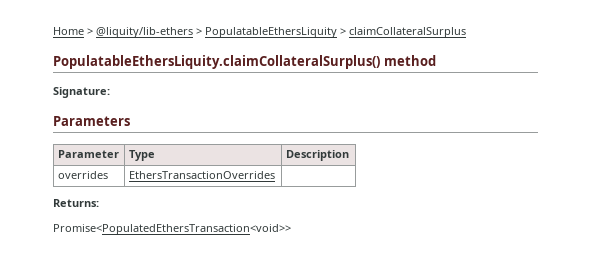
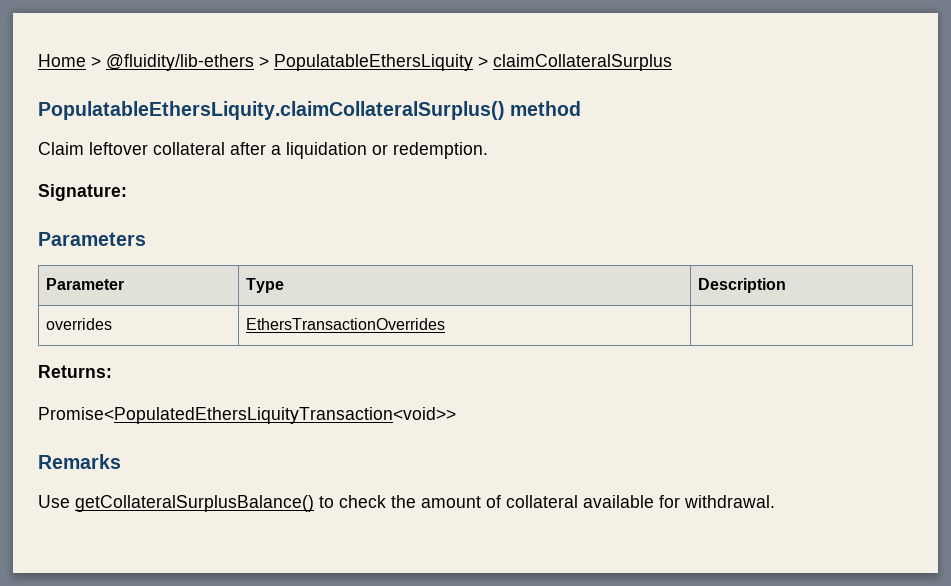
- Home > @liquity/lib-ethers > PopulatableEthersLiquity > claimCollateralSurplus
+ Home > @fluidity/lib-ethers > PopulatableEthersLiquity > claimCollateralSurplus
+ Claim leftover collateral after a liquidation or redemption.
- Promise<PopulatedEthersTransaction<void>>
+ Promise<PopulatedEthersLiquityTransaction<void>>
+ Remarks
+ Use getCollateralSurplusBalance() to check the amount of collateral available for withdrawal.

